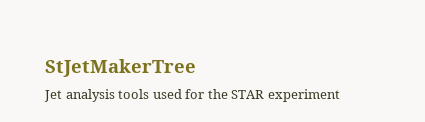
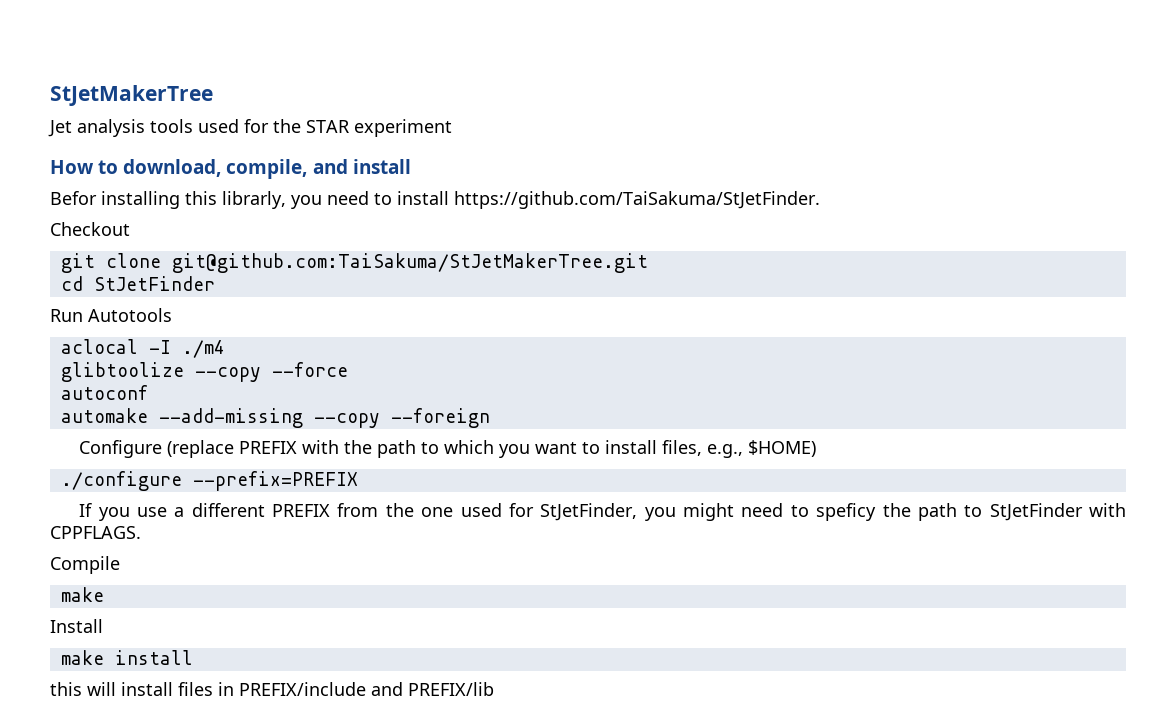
+ How to download, compile, and install
+ Befor installing this librarly, you need to install https://github.com/TaiSakuma/StJetFinder.
+ Checkout
+ git clone git@github.com:TaiSakuma/StJetMakerTree.git
+ cd StJetFinder
+ Run Autotools
+ aclocal -I ./m4
+ glibtoolize --copy --force
+ autoconf
+ automake --add-missing --copy --foreign
+ Configure (replace PREFIX with the path to which you want to install files, e.g., $HOME)
+ ./configure --prefix=PREFIX
+ If you use a different PREFIX from the one used for StJetFinder, you might need to speficy the path to StJetFinder with CPPFLAGS.
+ Compile
+ make
+ Install
+ make install
+ this will install files in PREFIX/include and PREFIX/lib

